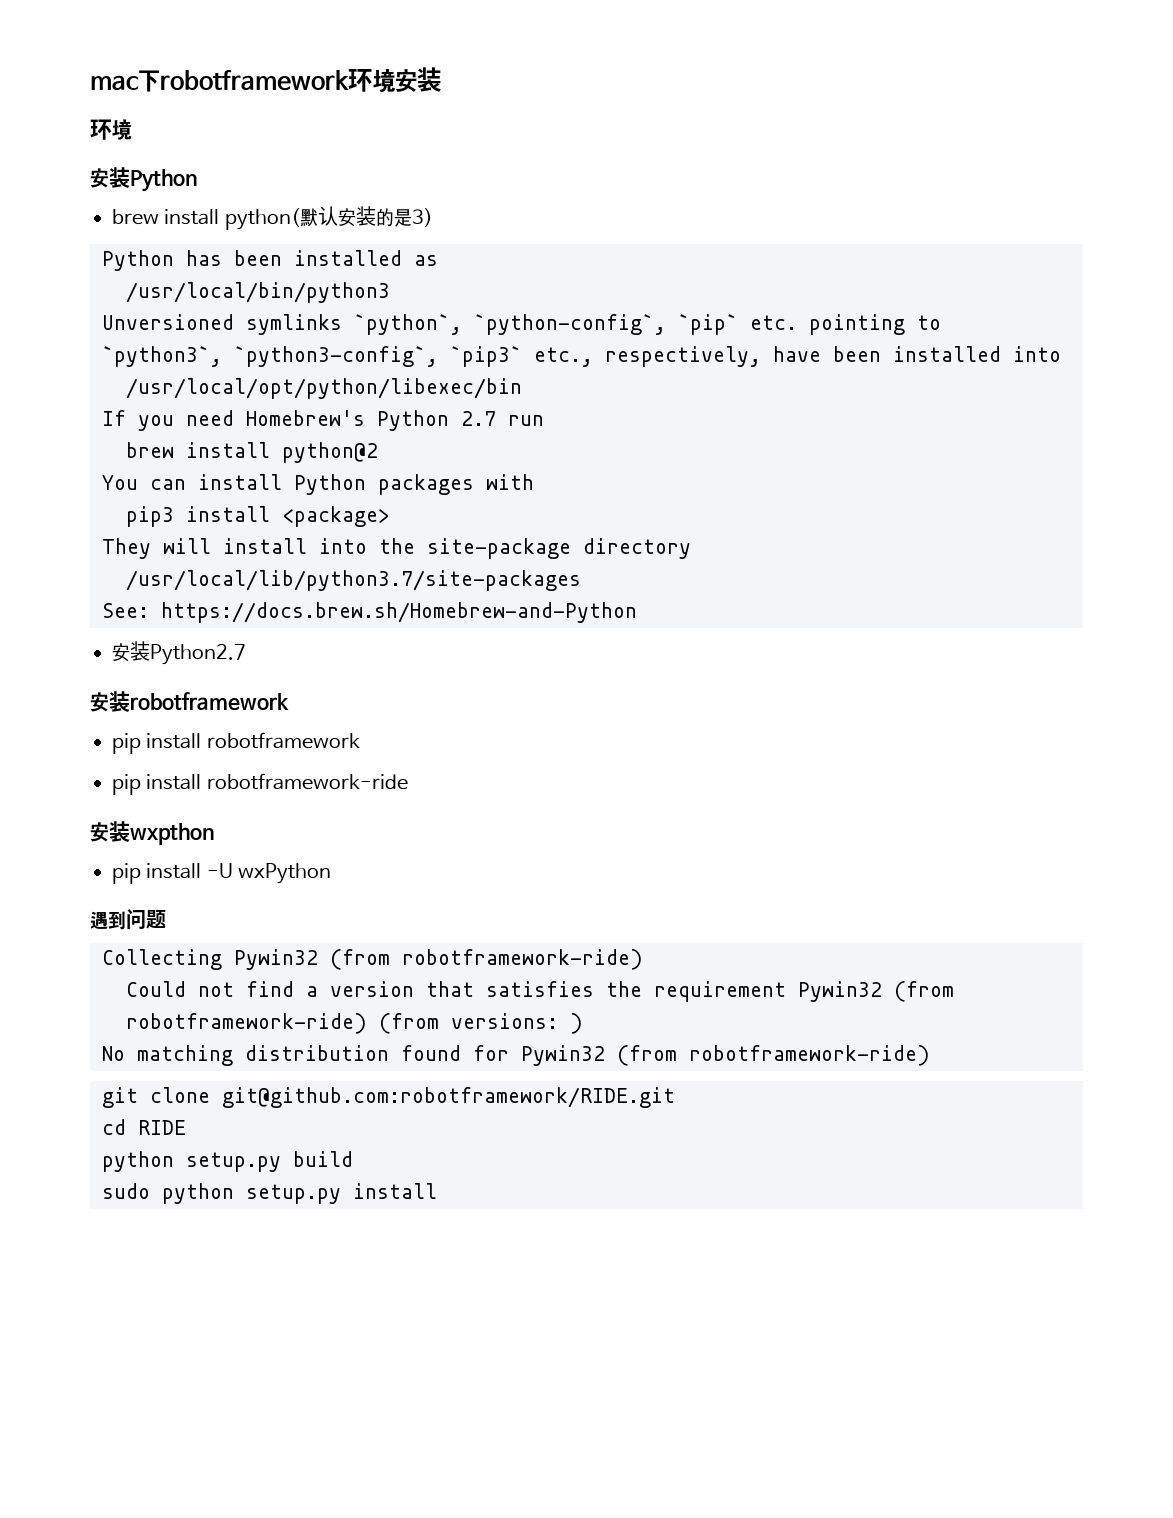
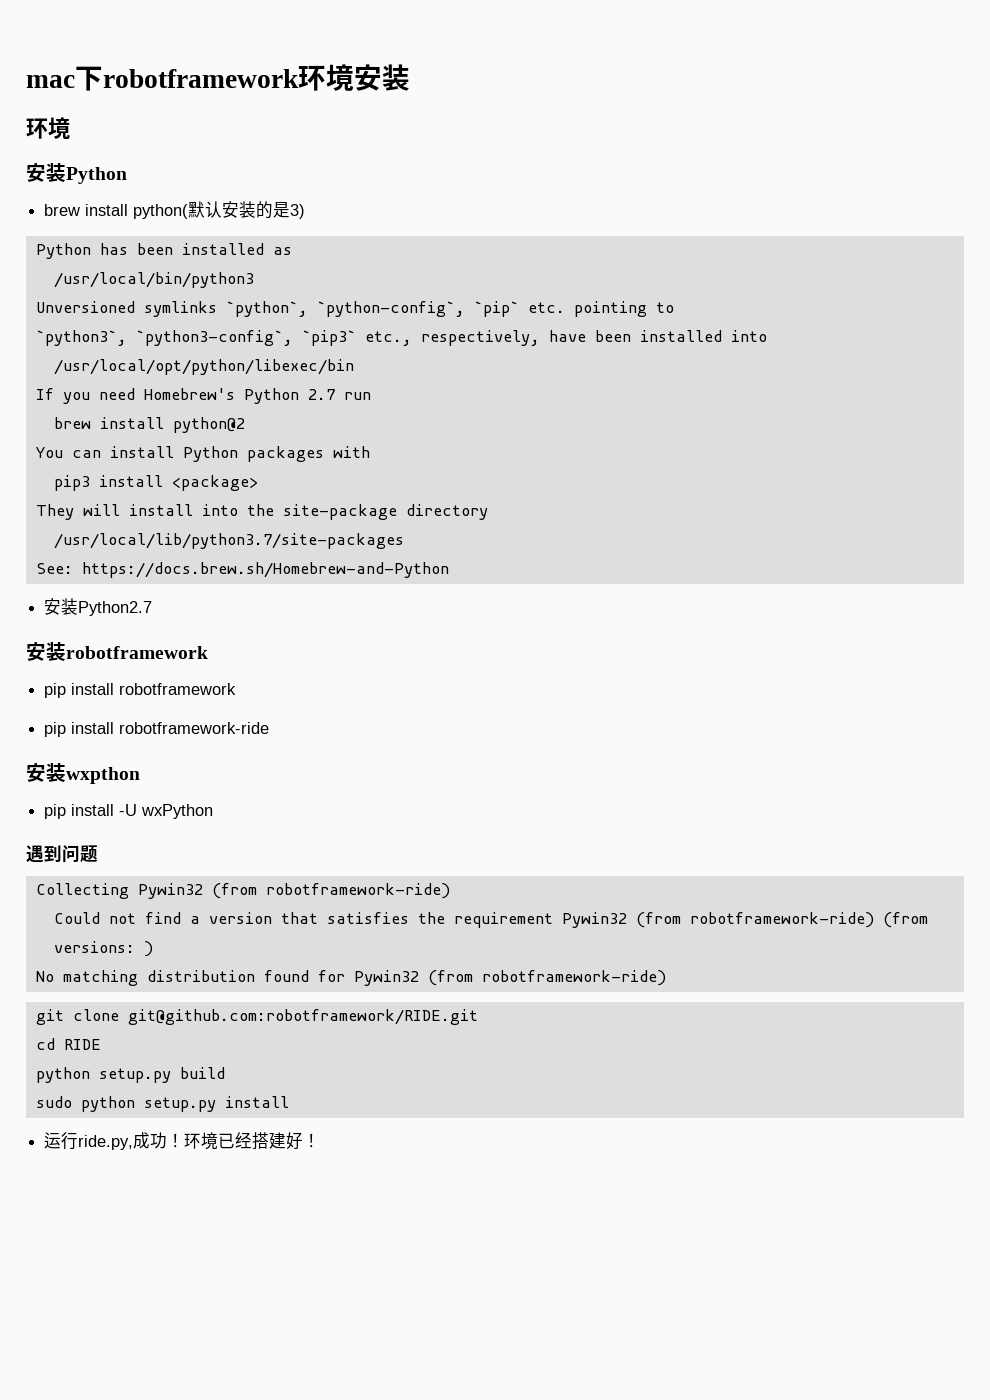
+ 运行ride.py,成功！环境已经搭建好！

